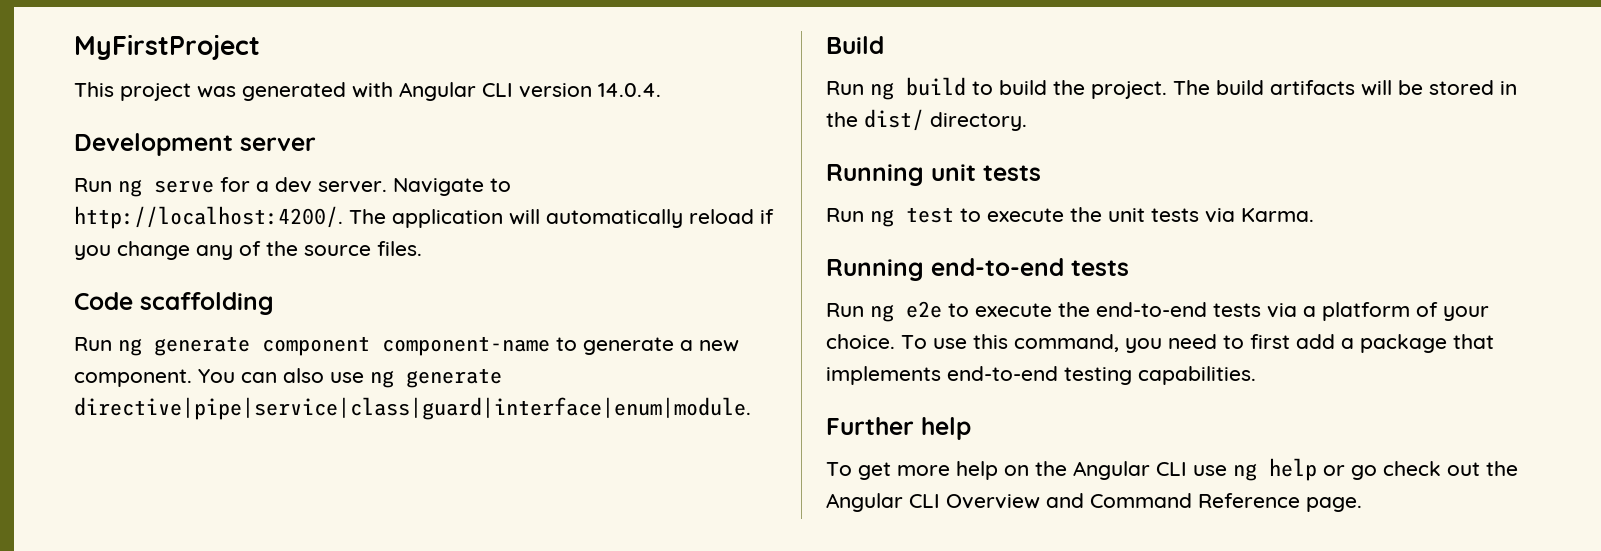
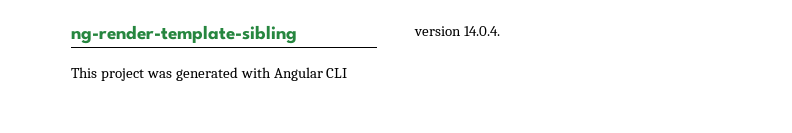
- MyFirstProject
+ ng-render-template-sibling
- Development server
- Run ng serve for a dev server. Navigate to http://localhost:4200/. The application will automatically reload if you change any of the source files.
- Code scaffolding
- Run ng generate component component-name to generate a new component. You can also use ng generate directive|pipe|service|class|guard|interface|enum|module.
- Build
- Run ng build to build the project. The build artifacts will be stored in the dist/ directory.
- Running unit tests
- Run ng test to execute the unit tests via Karma.
- Running end-to-end tests
- Run ng e2e to execute the end-to-end tests via a platform of your choice. To use this command, you need to first add a package that implements end-to-end testing capabilities.
- Further help
- To get more help on the Angular CLI use ng help or go check out the Angular CLI Overview and Command Reference page.

